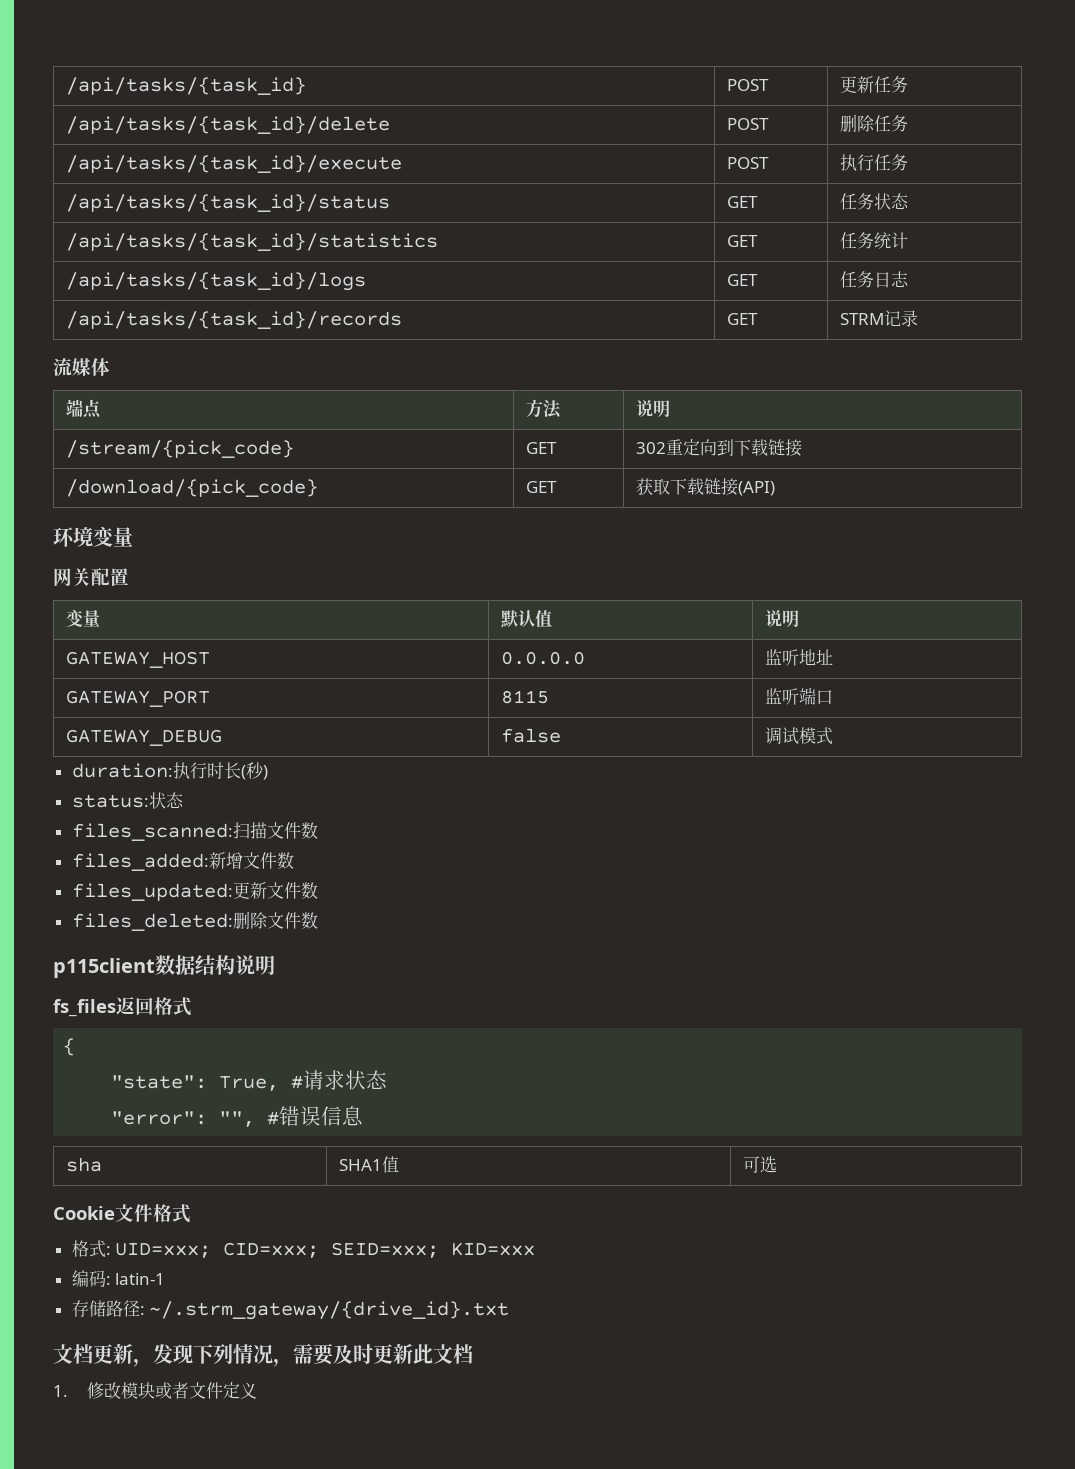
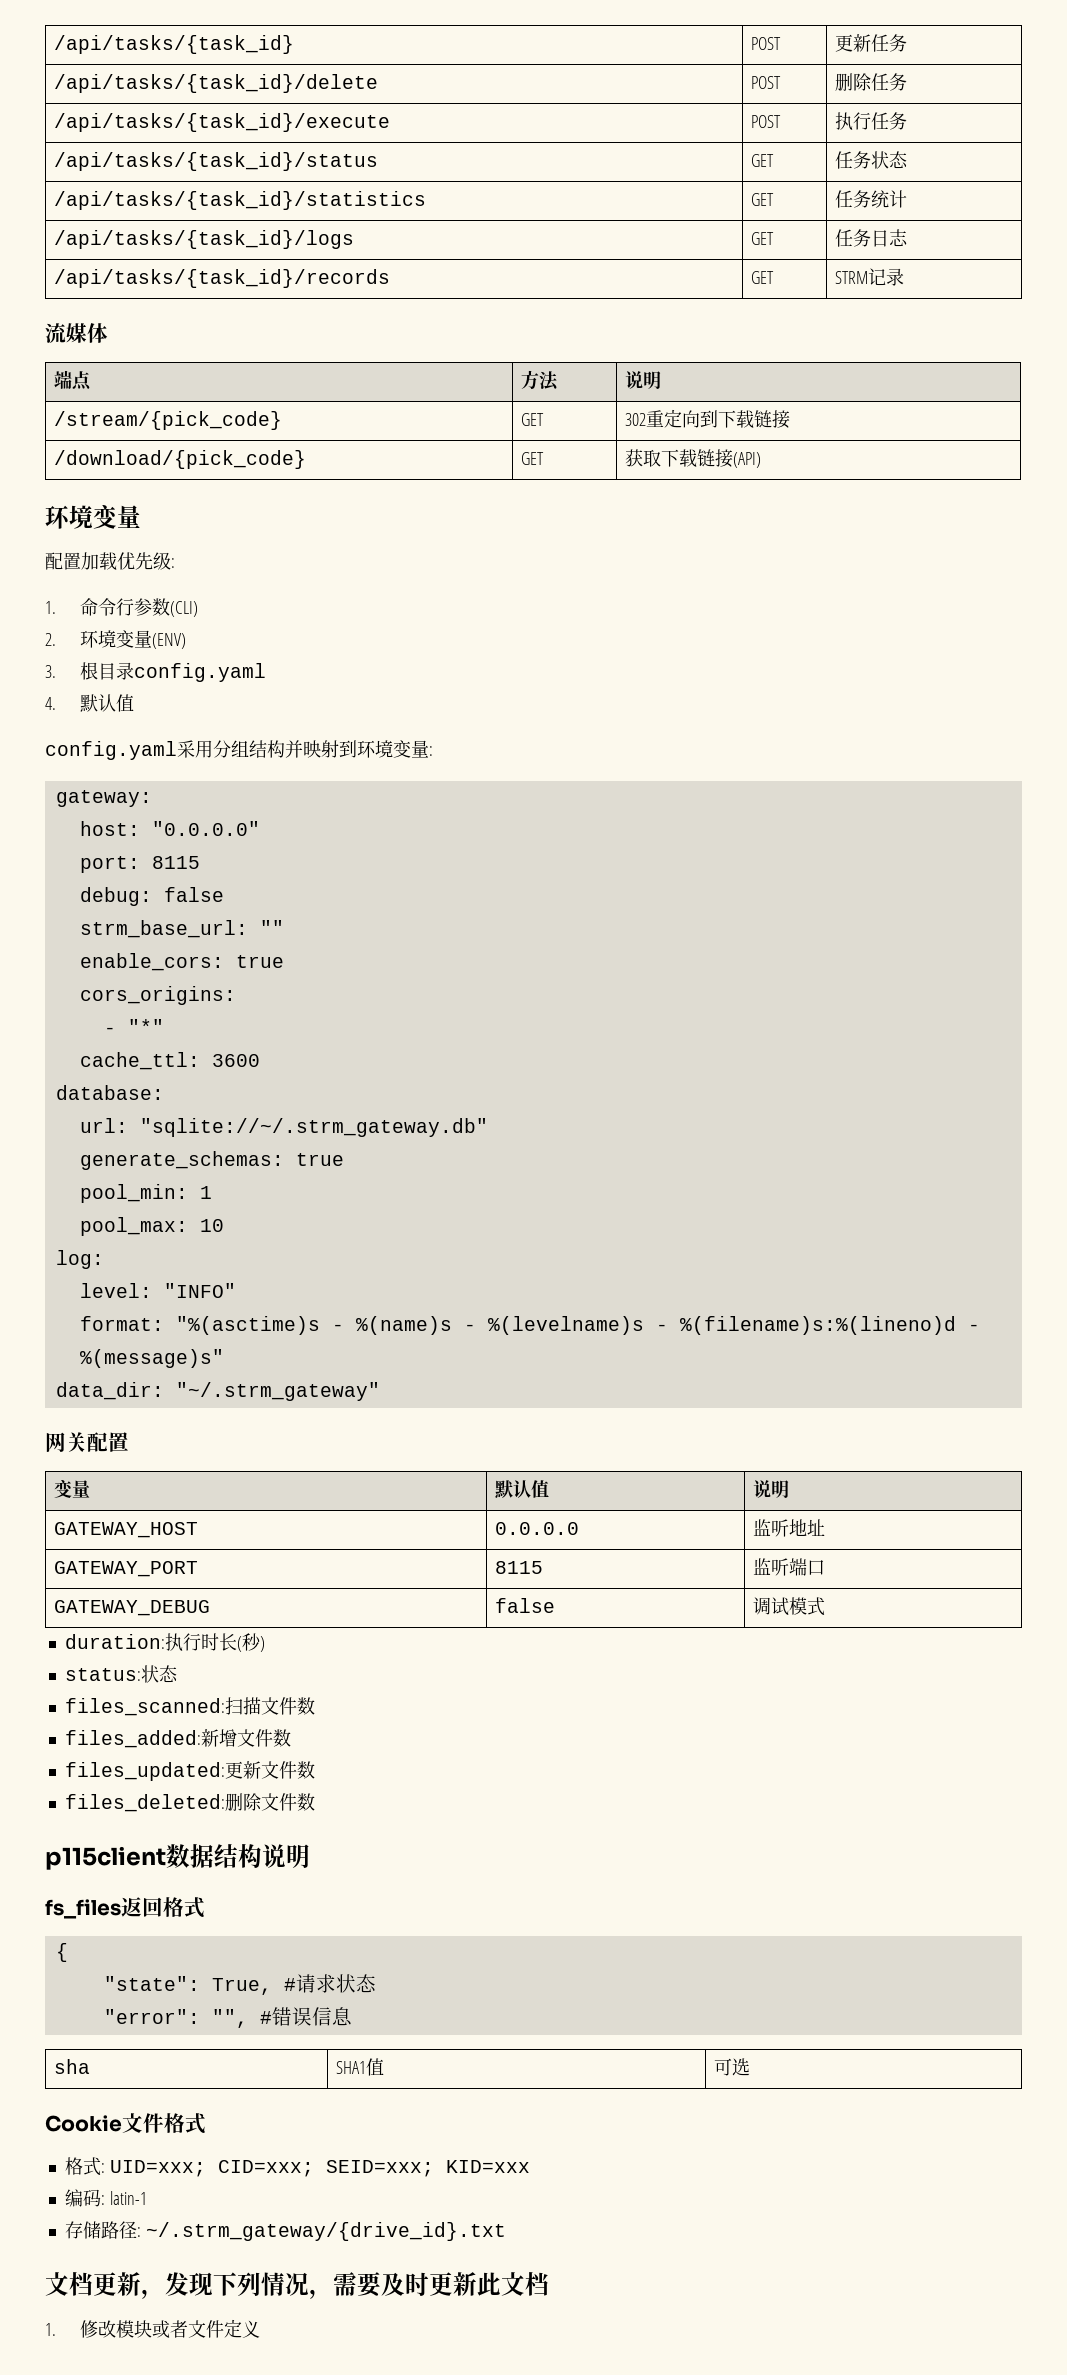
+ 配置加载优先级:
+ 1.命令行参数(CLI)
+ 2.环境变量(ENV)
+ 3.根目录config.yaml
+ 4.默认值
+ config.yaml采用分组结构并映射到环境变量:
+ gateway:
+ host: "0.0.0.0"
+ port: 8115
+ debug: false
+ strm_base_url: ""
+ enable_cors: true
+ cors_origins:
+ - "*"
+ cache_ttl: 3600
+ database:
+ url: "sqlite://~/.strm_gateway.db"
+ generate_schemas: true
+ pool_min: 1
+ pool_max: 10
+ log:
+ level: "INFO"
+ format: "%(asctime)s - %(name)s - %(levelname)s - %(filename)s:%(lineno)d - %(message)s"
+ data_dir: "~/.strm_gateway"

